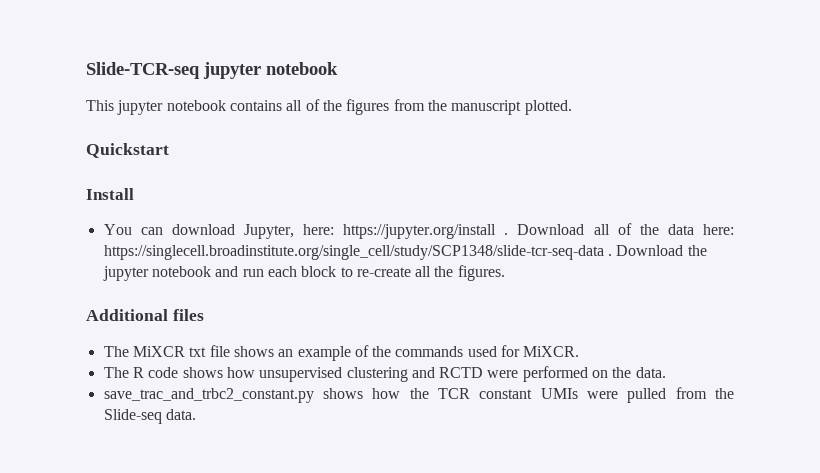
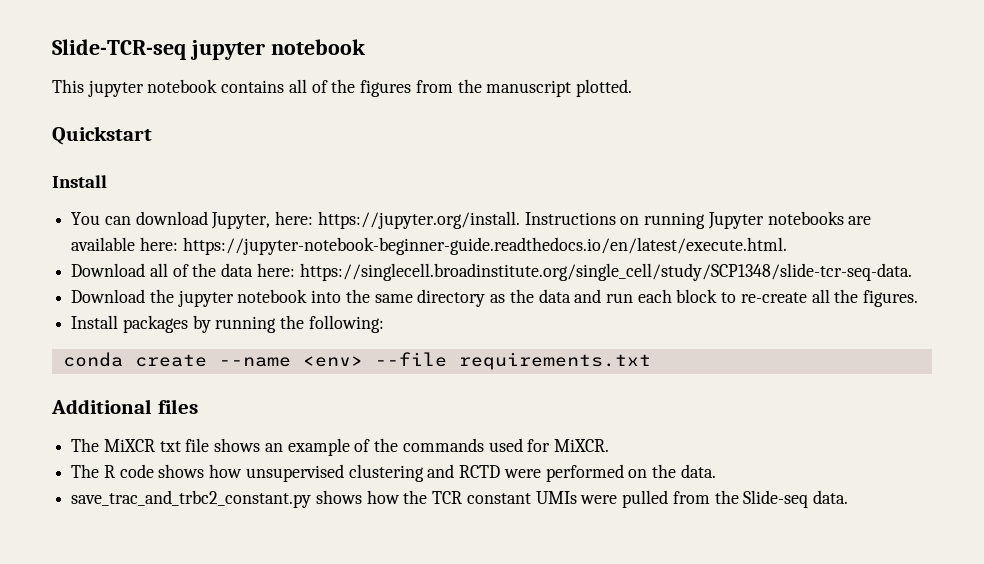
- You can download Jupyter, here: https://jupyter.org/install . Download all of the data here: https://singlecell.broadinstitute.org/single_cell/study/SCP1348/slide-tcr-seq-data . Download the jupyter notebook and run each block to re-create all the figures.
+ You can download Jupyter, here: https://jupyter.org/install. Instructions on running Jupyter notebooks are available here: https://jupyter-notebook-beginner-guide.readthedocs.io/en/latest/execute.html.
+ Download all of the data here: https://singlecell.broadinstitute.org/single_cell/study/SCP1348/slide-tcr-seq-data.
+ Download the jupyter notebook into the same directory as the data and run each block to re-create all the figures.
+ Install packages by running the following:
+ conda create --name <env> --file requirements.txt

